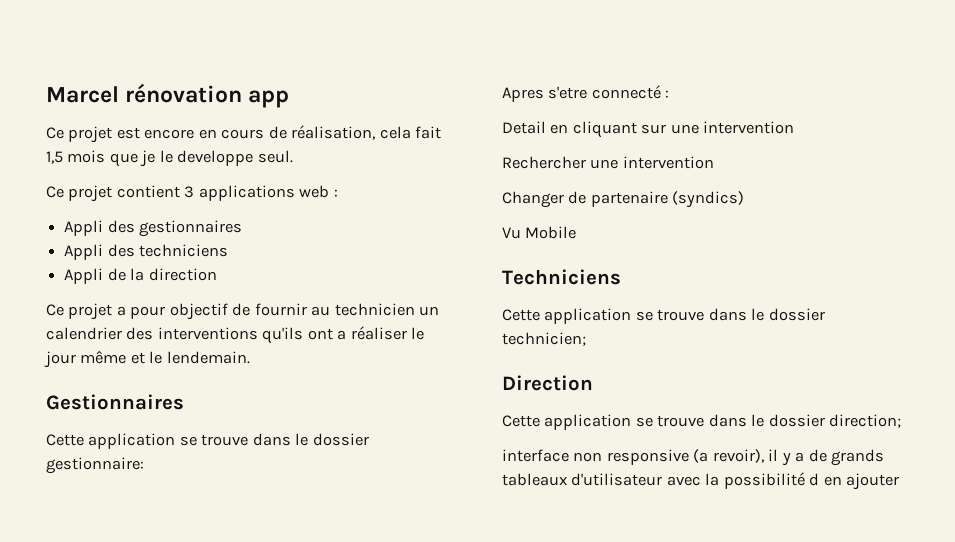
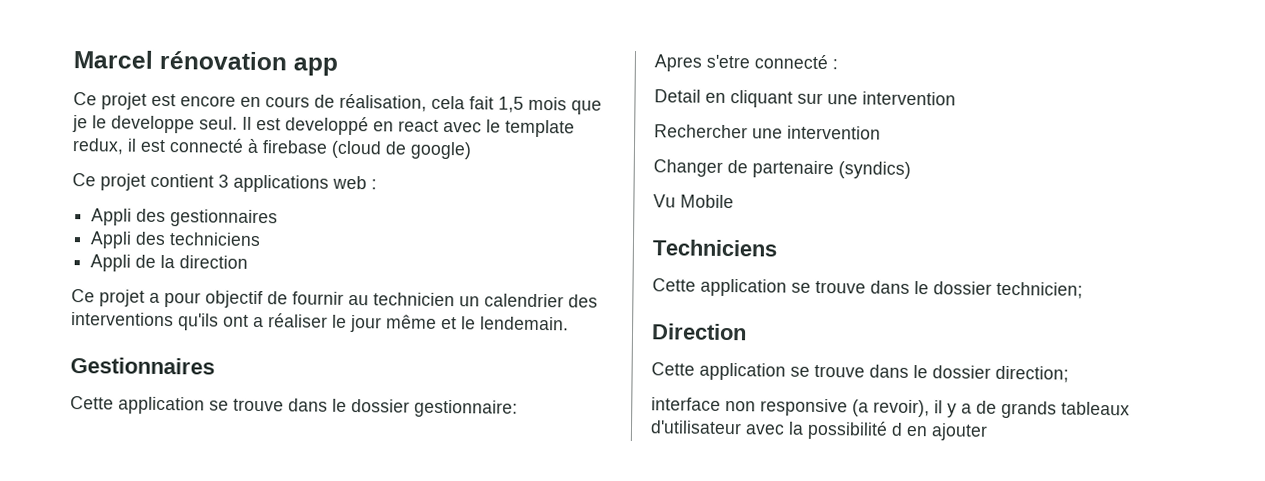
+ Il est developpé en react avec le template redux, il est connecté à firebase (cloud de google)

